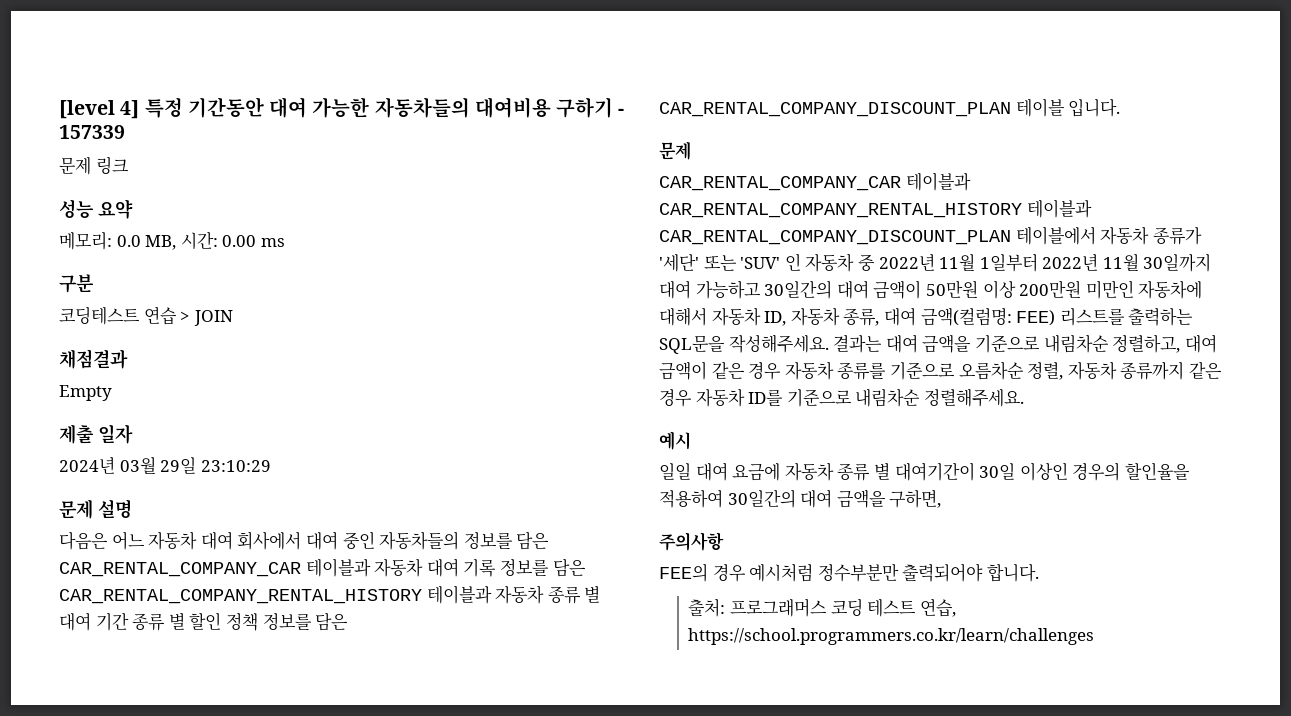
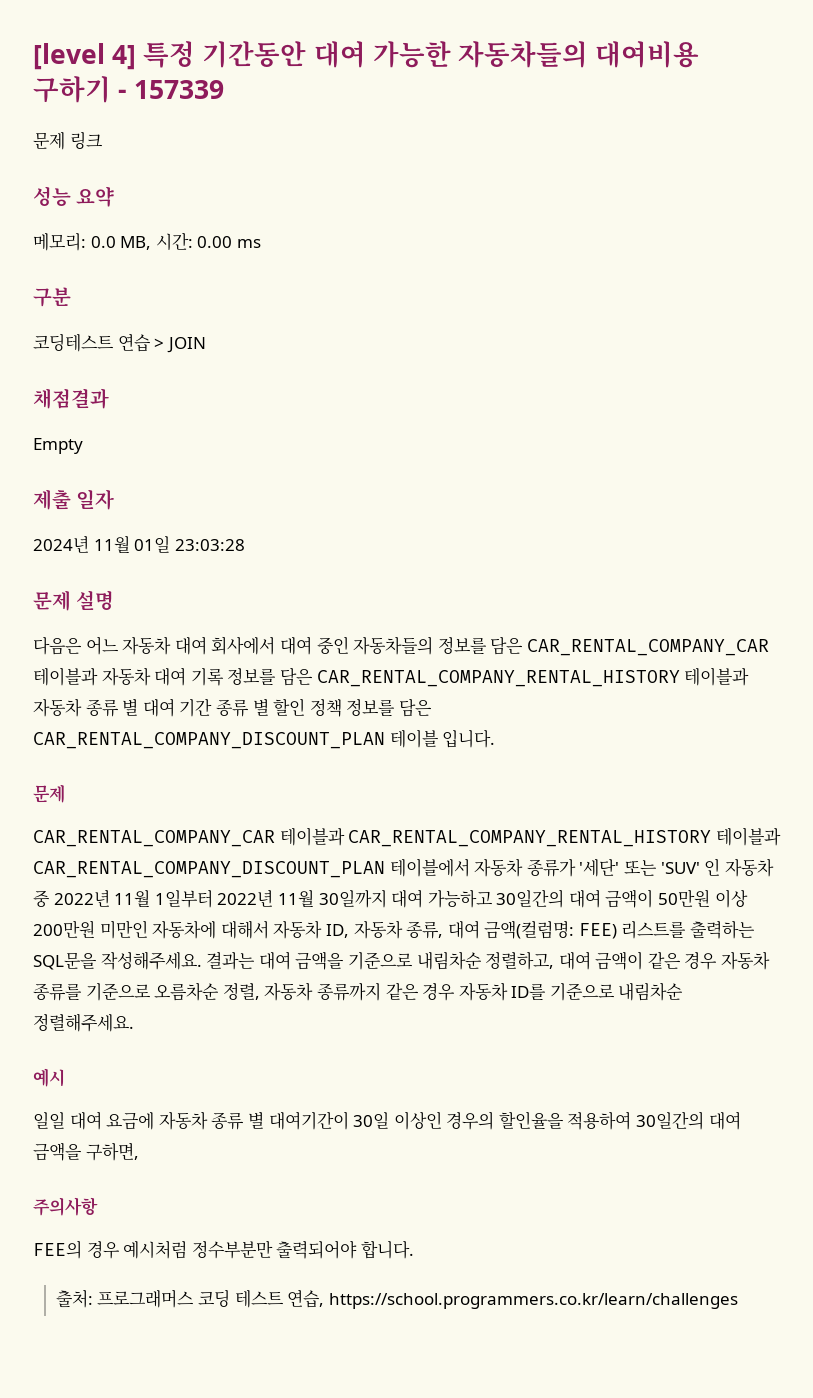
- 2024년 03월 29일 23:10:29
+ 2024년 11월 01일 23:03:28

